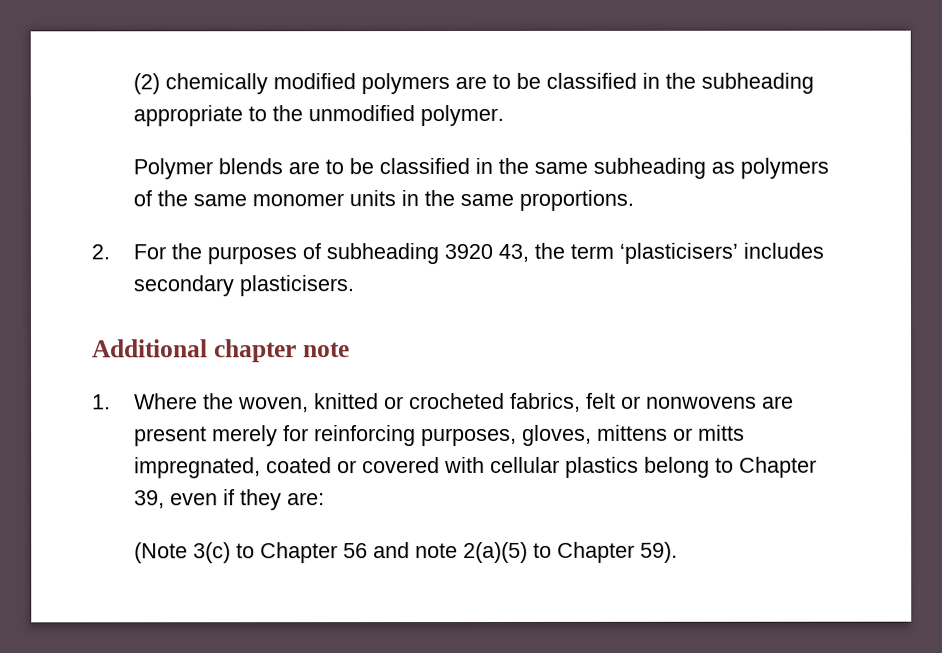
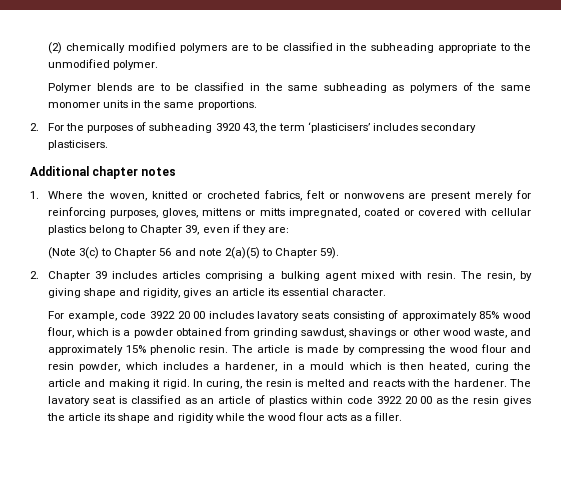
- Additional chapter note
+ Additional chapter notes
+ 2. Chapter 39 includes articles comprising a bulking agent mixed with resin. The resin, by giving shape and rigidity, gives an article its essential character.
+ For example, code 3922 20 00 includes lavatory seats consisting of approximately 85% wood flour, which is a powder obtained from grinding sawdust, shavings or other wood waste, and approximately 15% phenolic resin. The article is made by compressing the wood flour and resin powder, which includes a hardener, in a mould which is then heated, curing the article and making it rigid. In curing, the resin is melted and reacts with the hardener. The lavatory seat is classified as an article of plastics within code 3922 20 00 as the resin gives the article its shape and rigidity while the wood flour acts as a filler.

